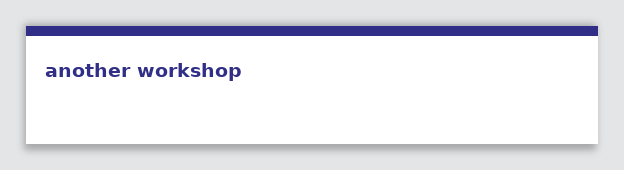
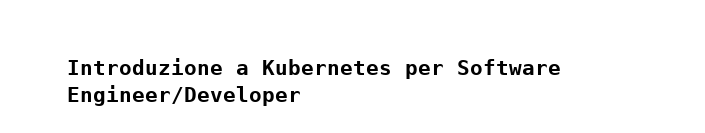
- another workshop
+ Introduzione a Kubernetes per Software Engineer/Developer

